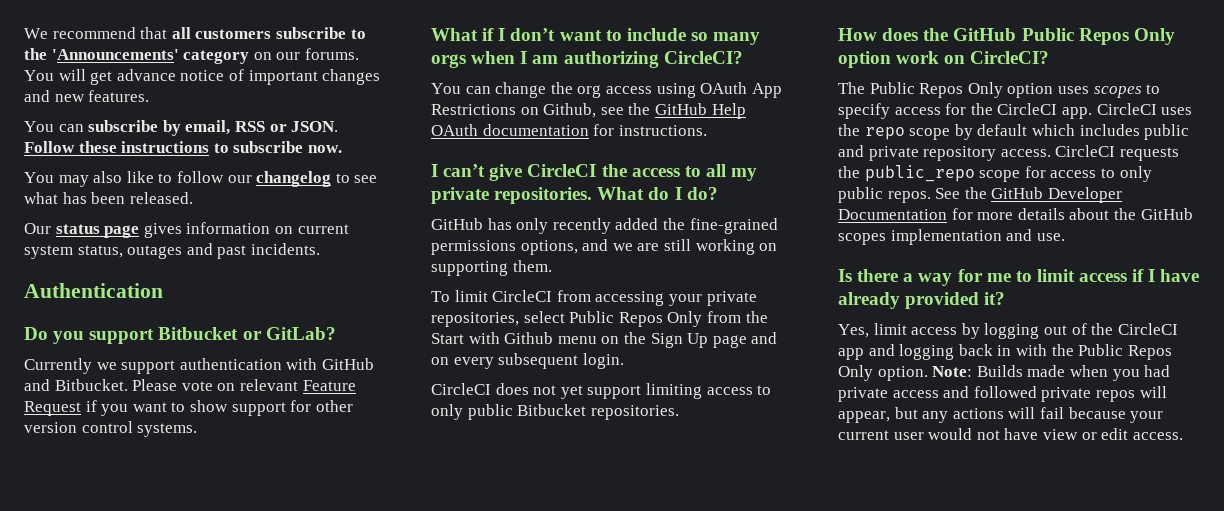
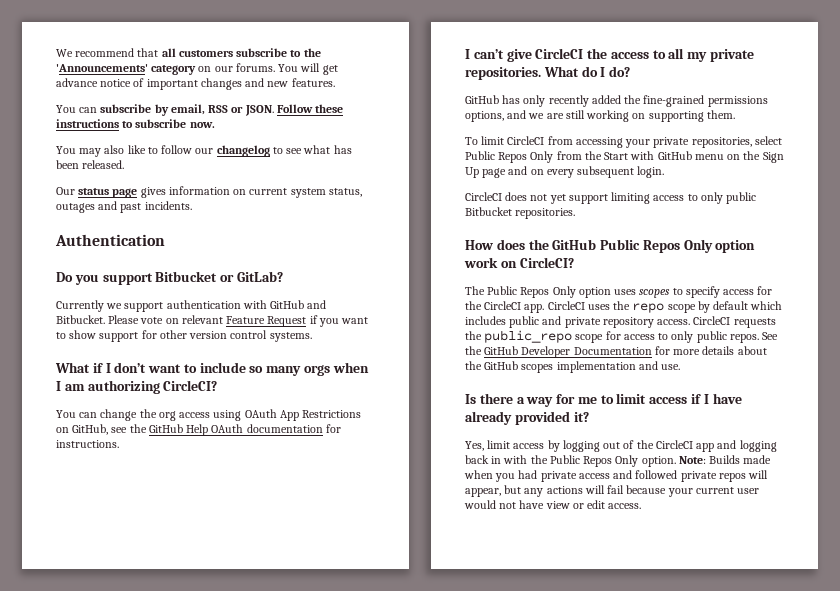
- You can change the org access using OAuth App Restrictions on Github, see the GitHub Help OAuth documentation for instructions.
+ You can change the org access using OAuth App Restrictions on GitHub, see the GitHub Help OAuth documentation for instructions.
- To limit CircleCI from accessing your private repositories, select Public Repos Only from the Start with Github menu on the Sign Up page and on every subsequent login.
+ To limit CircleCI from accessing your private repositories, select Public Repos Only from the Start with GitHub menu on the Sign Up page and on every subsequent login.

